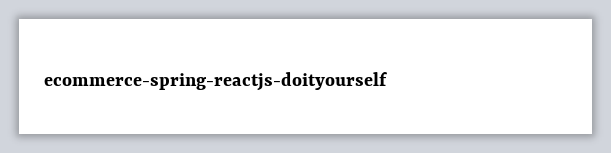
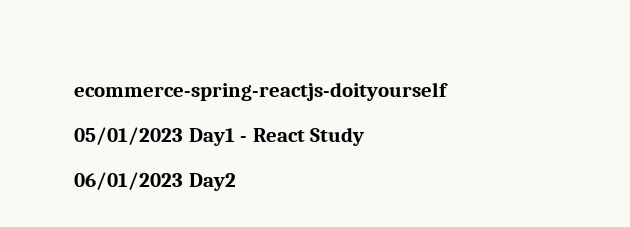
+ 05/01/2023 Day1 - React Study
+ 06/01/2023 Day2

